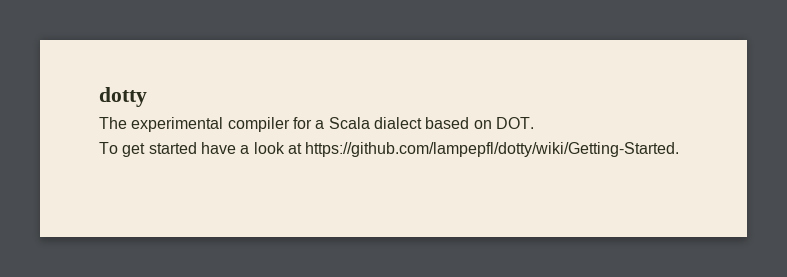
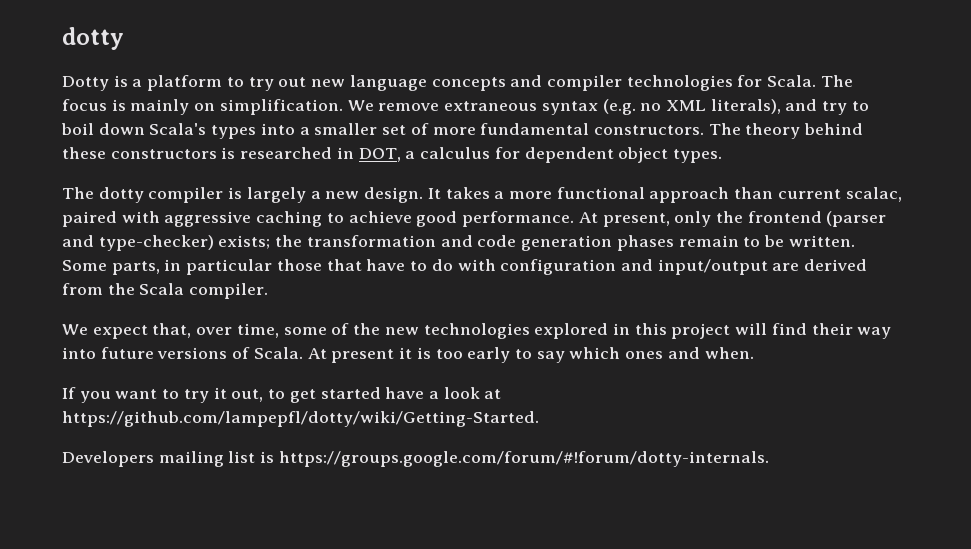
- The experimental compiler for a Scala dialect based on DOT.
- To get started have a look at https://github.com/lampepfl/dotty/wiki/Getting-Started.
+ Dotty is a platform to try out new language concepts and compiler technologies for Scala. The focus is mainly on simplification. We remove extraneous syntax (e.g. no XML literals), and try to boil down Scala's types into a smaller set of more fundamental constructors. The theory behind these constructors is researched in DOT, a calculus for dependent object types.
+ The dotty compiler is largely a new design. It takes a more functional approach than current scalac, paired with aggressive caching to achieve good performance. At present, only the frontend (parser and type-checker) exists; the transformation and code generation phases remain to be written. Some parts, in particular those that have to do with configuration and input/output are derived from the Scala compiler.
+ We expect that, over time, some of the new technologies explored in this project will find their way into future versions of Scala. At present it is too early to say which ones and when.
+ If you want to try it out, to get started have a look at https://github.com/lampepfl/dotty/wiki/Getting-Started.
+ Developers mailing list is https://groups.google.com/forum/#!forum/dotty-internals.

